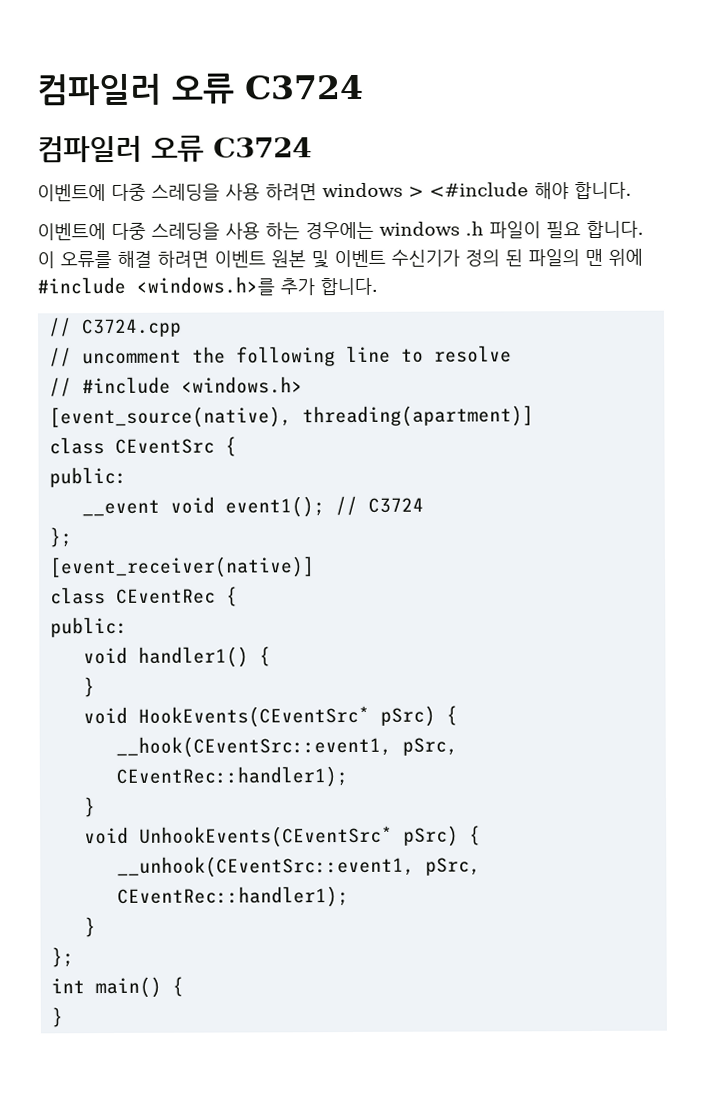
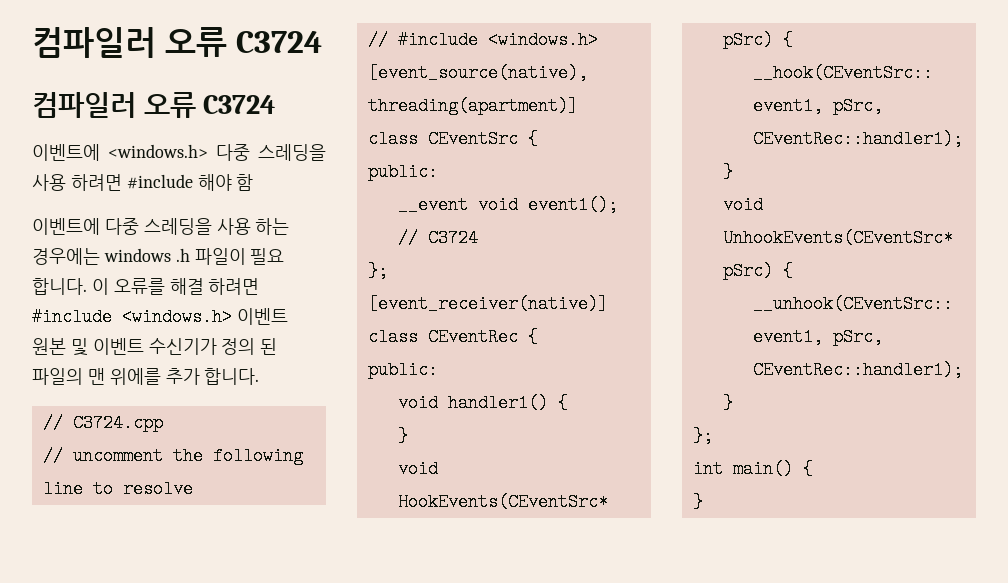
- 이벤트에 다중 스레딩을 사용 하려면 windows > <#include 해야 합니다.
+ 이벤트에 <windows.h> 다중 스레딩을 사용 하려면 #include 해야 함
- 이 오류를 해결 하려면 이벤트 원본 및 이벤트 수신기가 정의 된 파일의 맨 위에 #include <windows.h>를 추가 합니다.
+ 이 오류를 해결 하려면 #include <windows.h> 이벤트 원본 및 이벤트 수신기가 정의 된 파일의 맨 위에를 추가 합니다.

